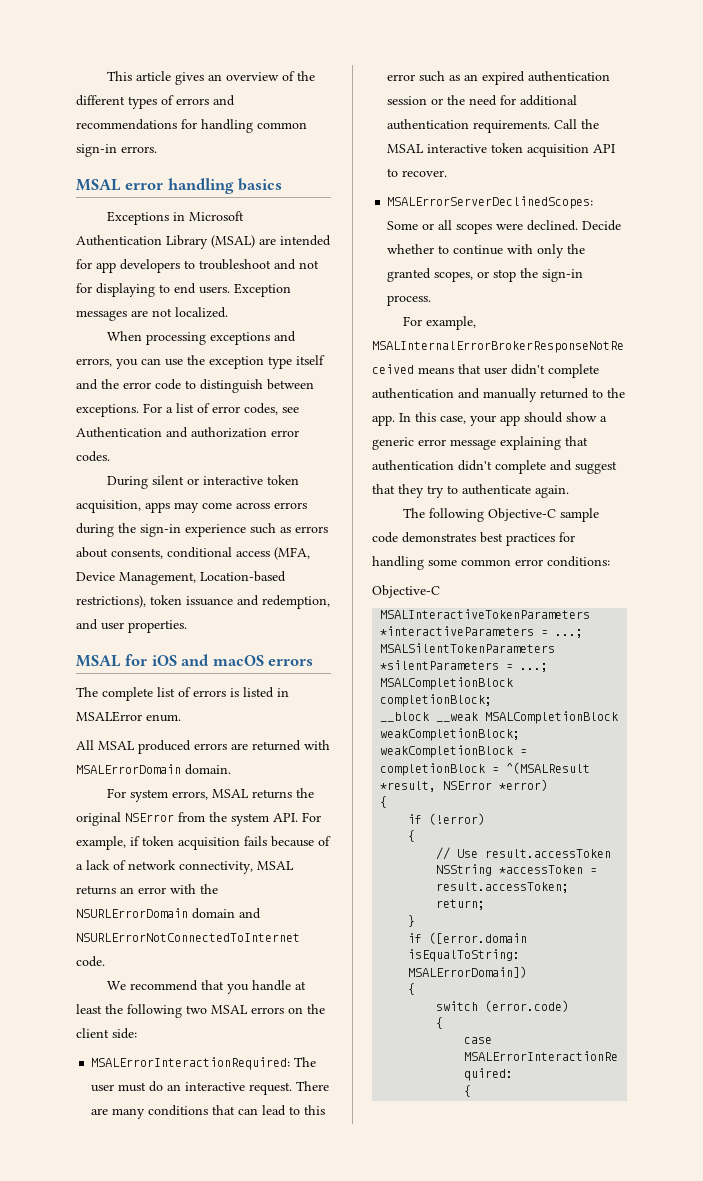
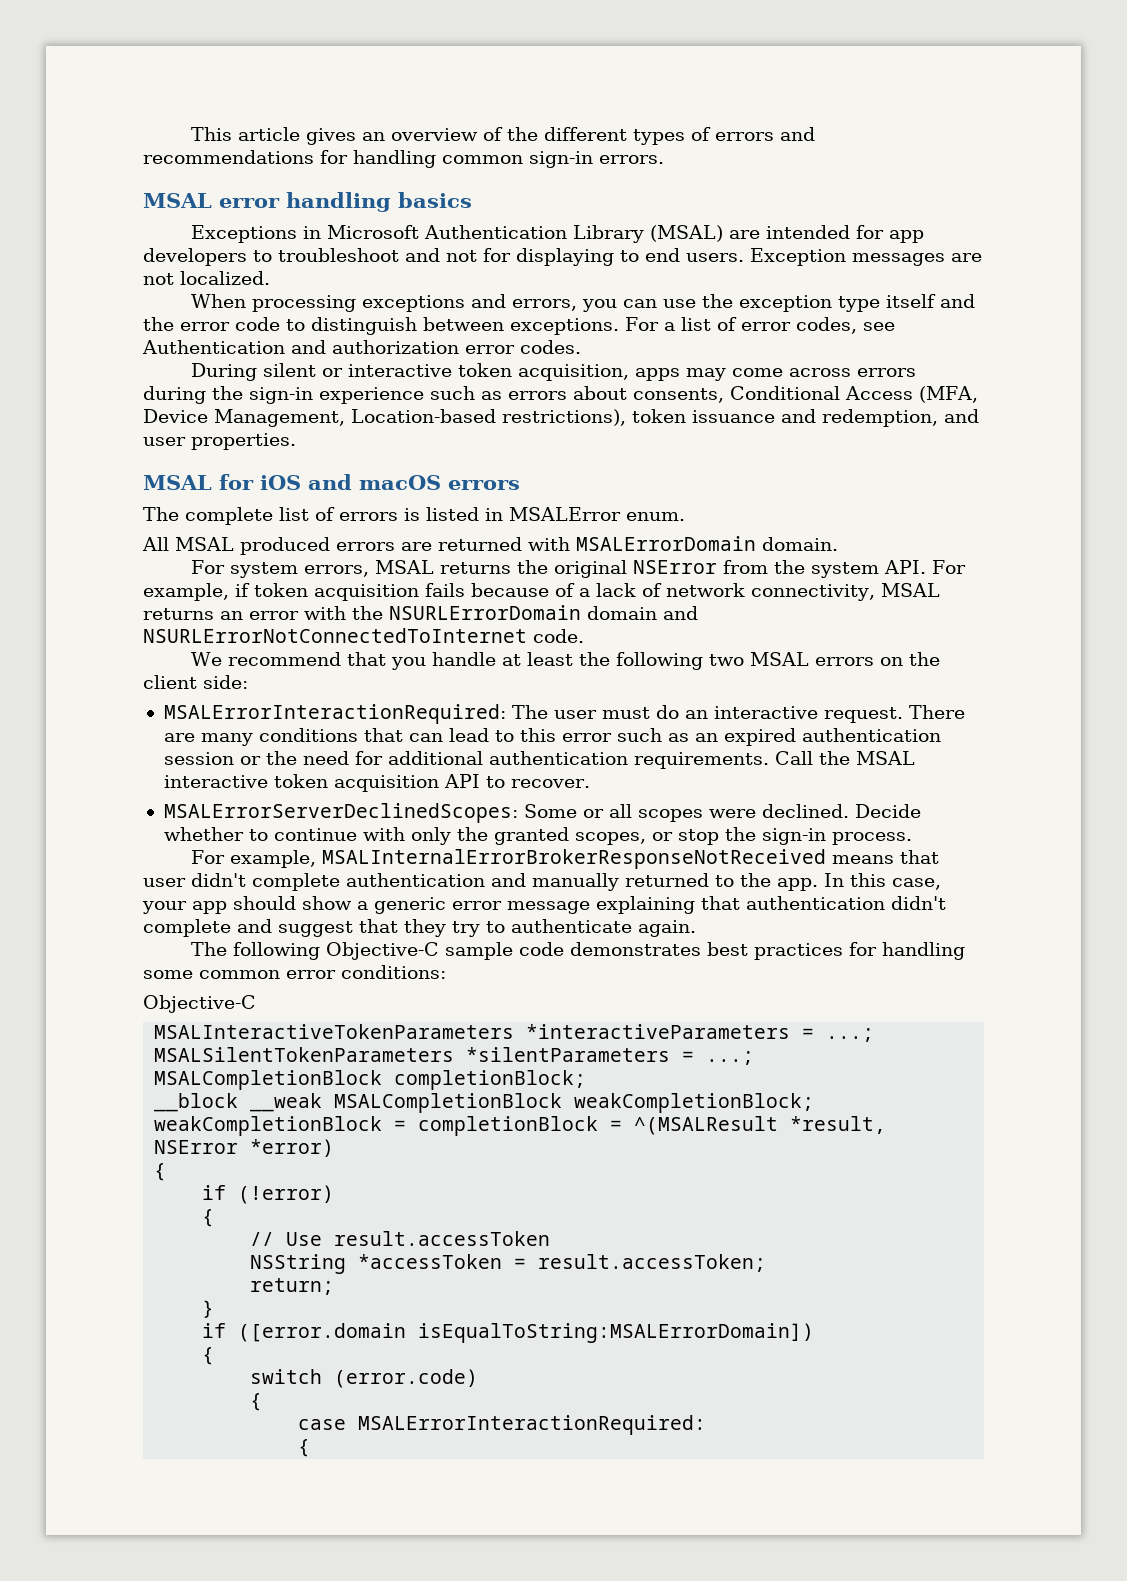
- During silent or interactive token acquisition, apps may come across errors during the sign-in experience such as errors about consents, conditional access (MFA, Device Management, Location-based restrictions), token issuance and redemption, and user properties.
+ During silent or interactive token acquisition, apps may come across errors during the sign-in experience such as errors about consents, Conditional Access (MFA, Device Management, Location-based restrictions), token issuance and redemption, and user properties.

